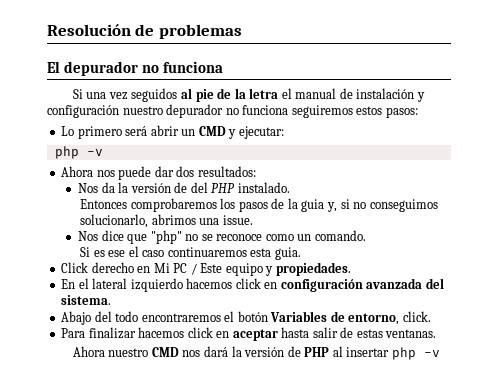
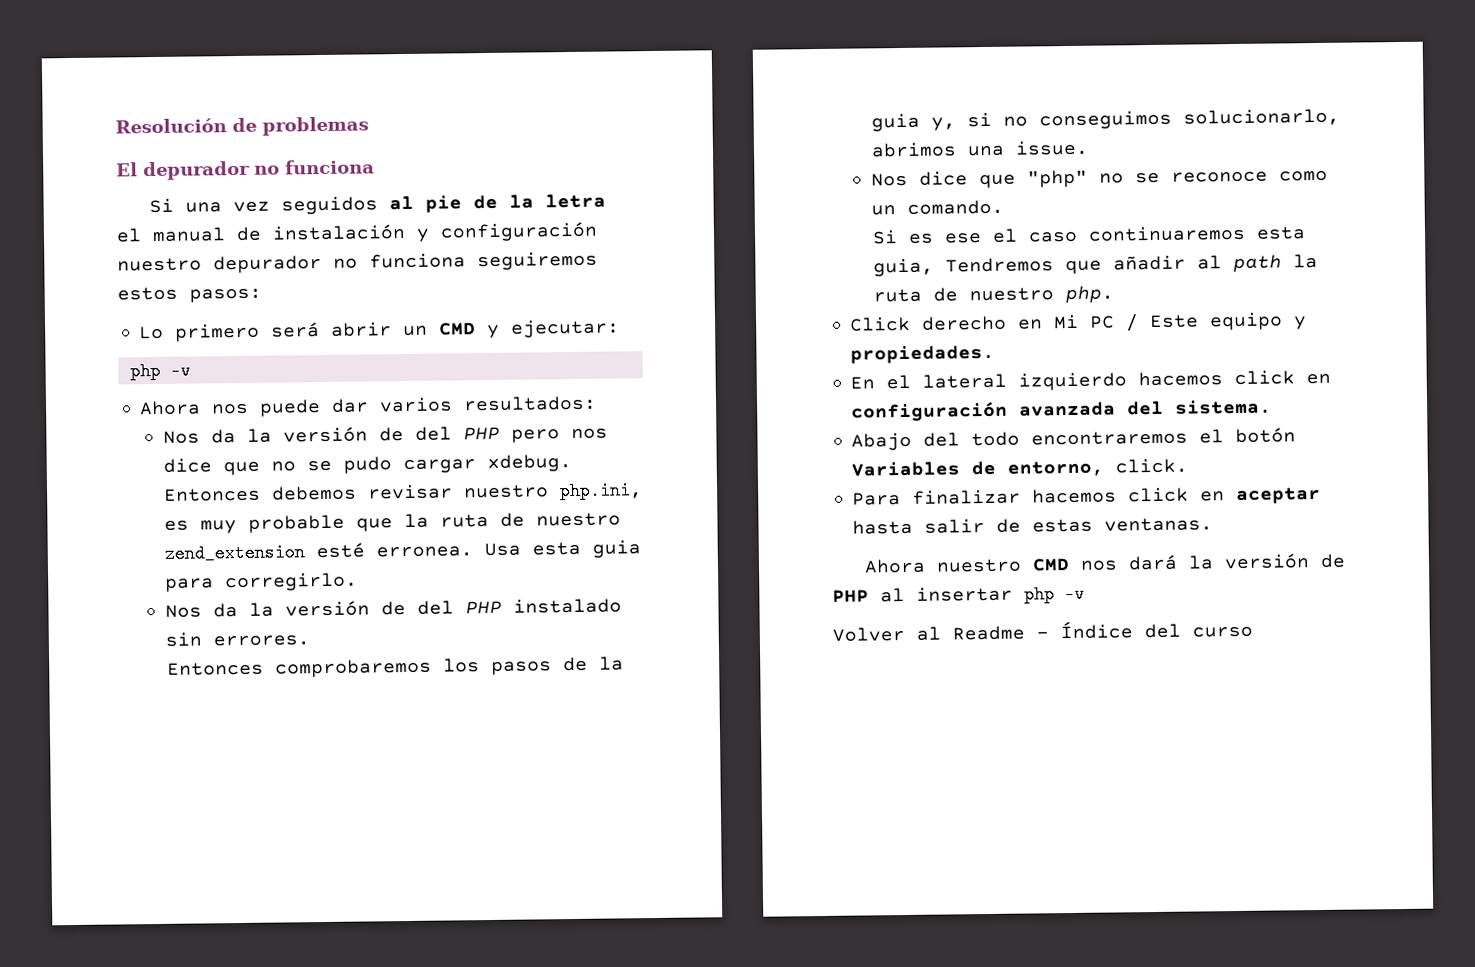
- Ahora nos puede dar dos resultados:
+ Ahora nos puede dar varios resultados:
- Nos da la versión de del PHP instalado.
+ Nos da la versión de del PHP pero nos dice que no se pudo cargar xdebug. Entonces debemos revisar nuestro php.ini, es muy probable que la ruta de nuestro zend_extension esté erronea. Usa esta guia para corregirlo.
+ Nos da la versión de del PHP instalado sin errores.
- Si es ese el caso continuaremos esta guia.
+ Si es ese el caso continuaremos esta guia, Tendremos que añadir al path la ruta de nuestro php.
+ Volver al Readme - Índice del curso

